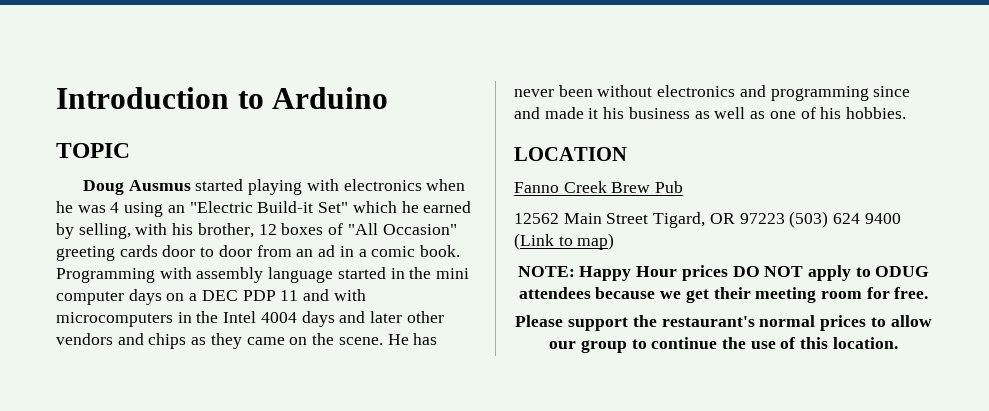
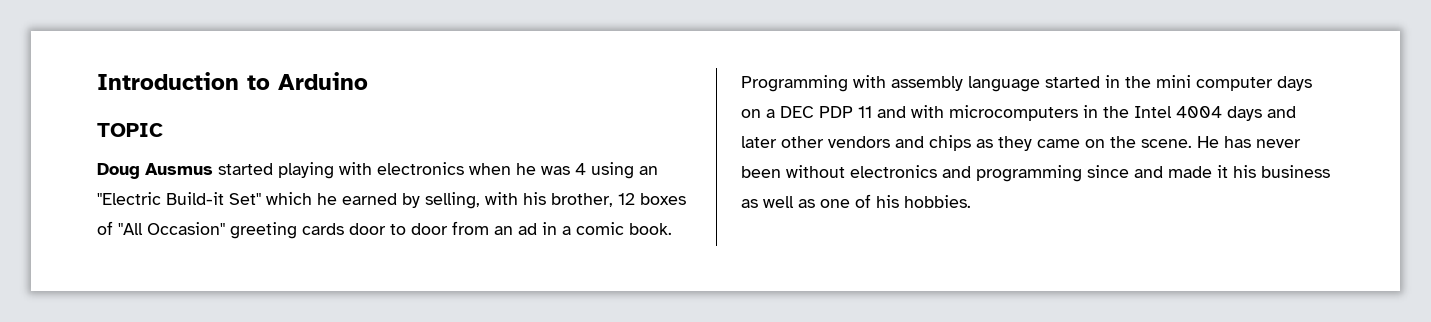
- LOCATION
- Fanno Creek Brew Pub
- 12562 Main Street Tigard, OR 97223 (503) 624 9400 (Link to map)
- NOTE: Happy Hour prices DO NOT apply to ODUG attendees because we get their meeting room for free.
- Please support the restaurant's normal prices to allow our group to continue the use of this location.

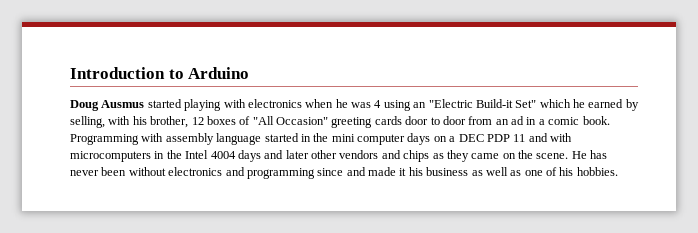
- TOPIC

